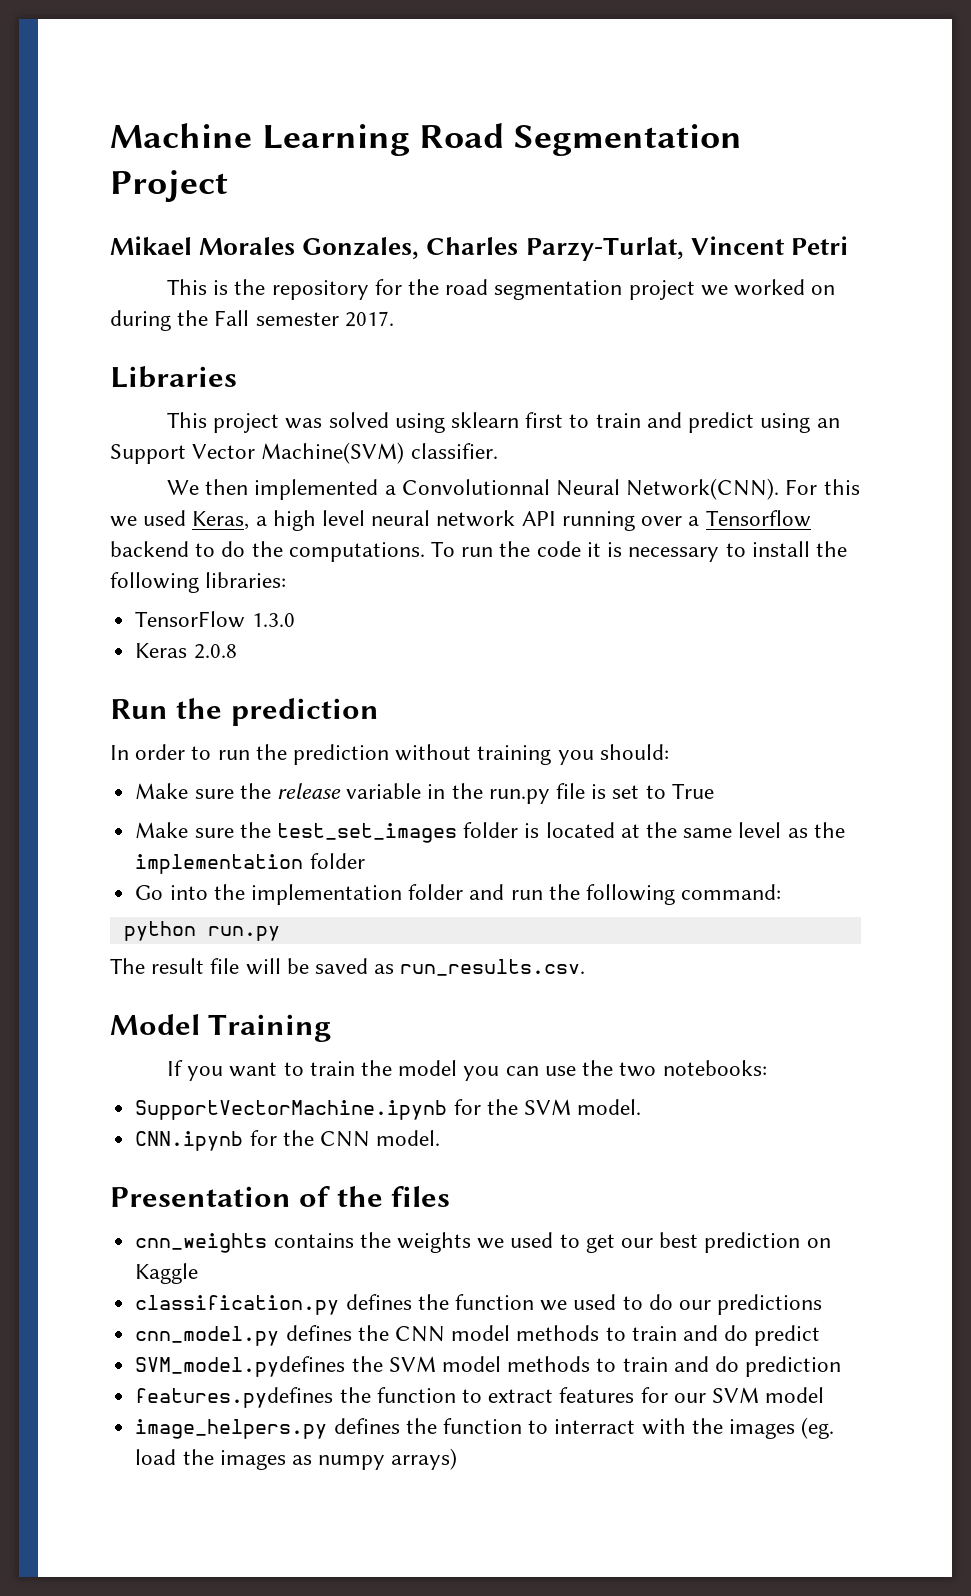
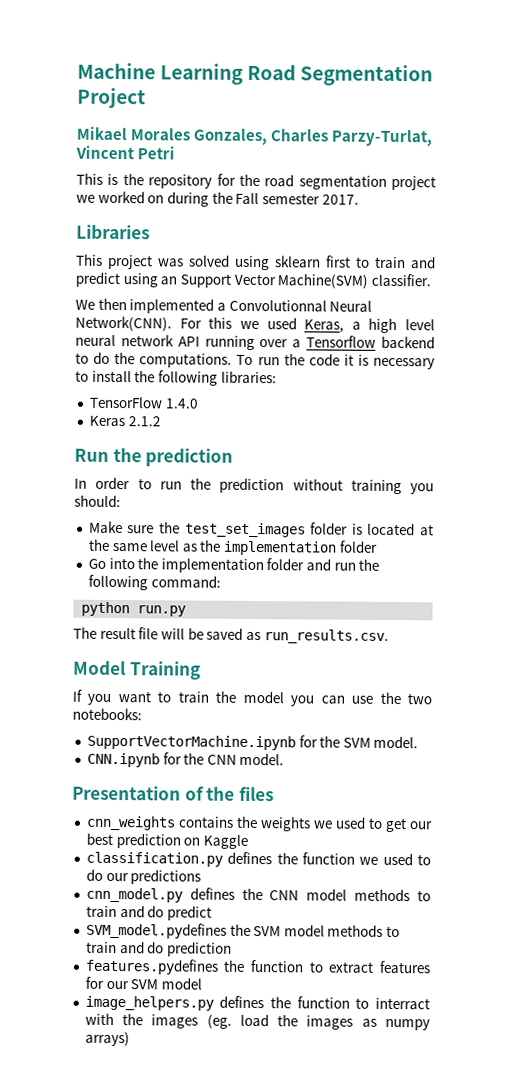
- TensorFlow 1.3.0
+ TensorFlow 1.4.0
- Keras 2.0.8
+ Keras 2.1.2
- Make sure the release variable in the run.py file is set to True

